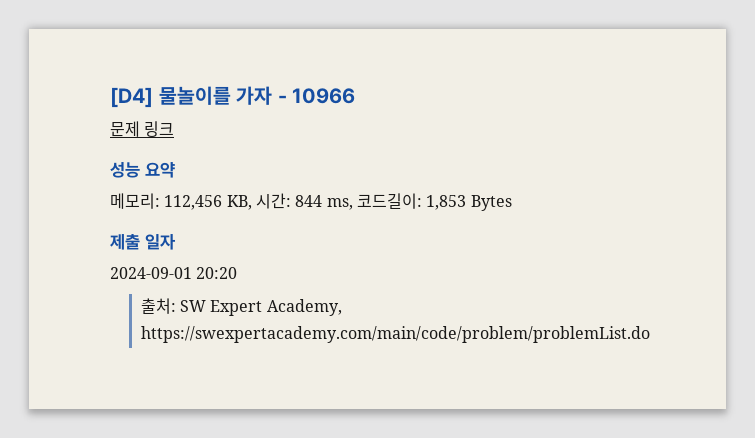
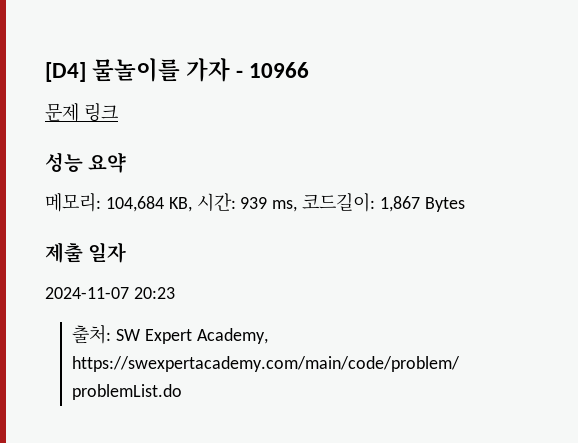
- 메모리: 112,456 KB, 시간: 844 ms, 코드길이: 1,853 Bytes
+ 메모리: 104,684 KB, 시간: 939 ms, 코드길이: 1,867 Bytes
- 2024-09-01 20:20
+ 2024-11-07 20:23

